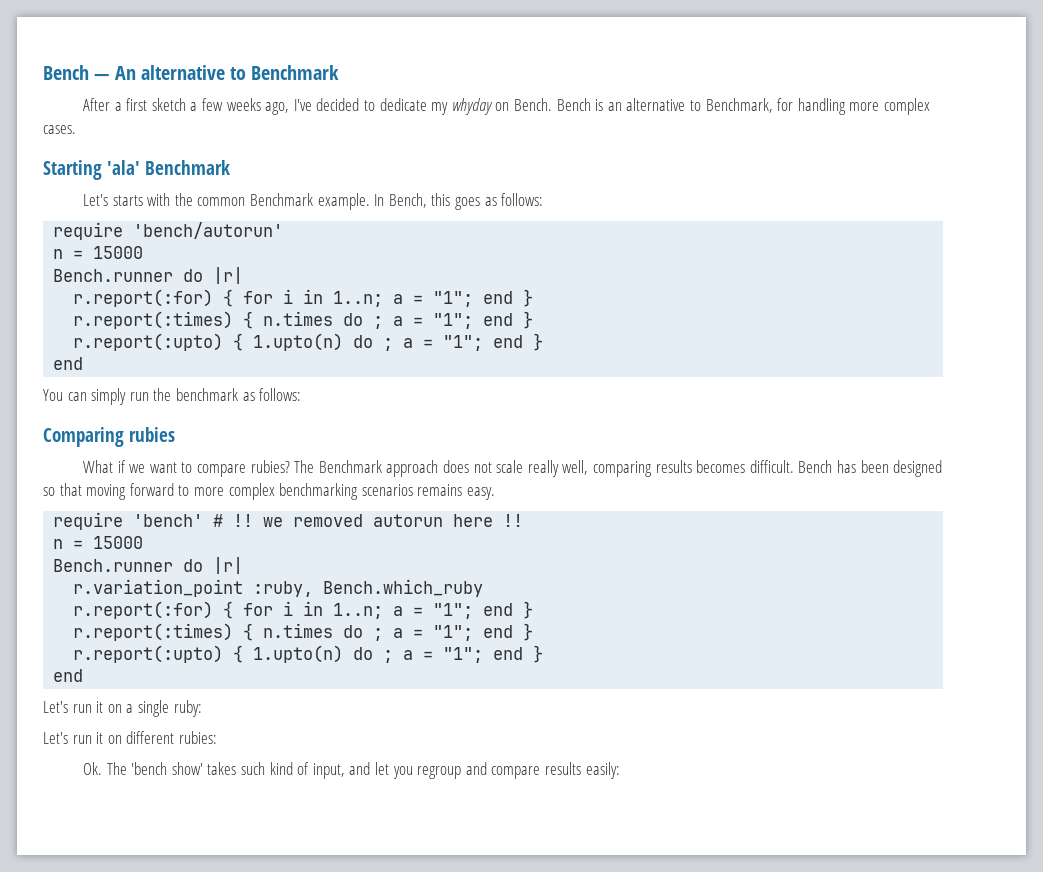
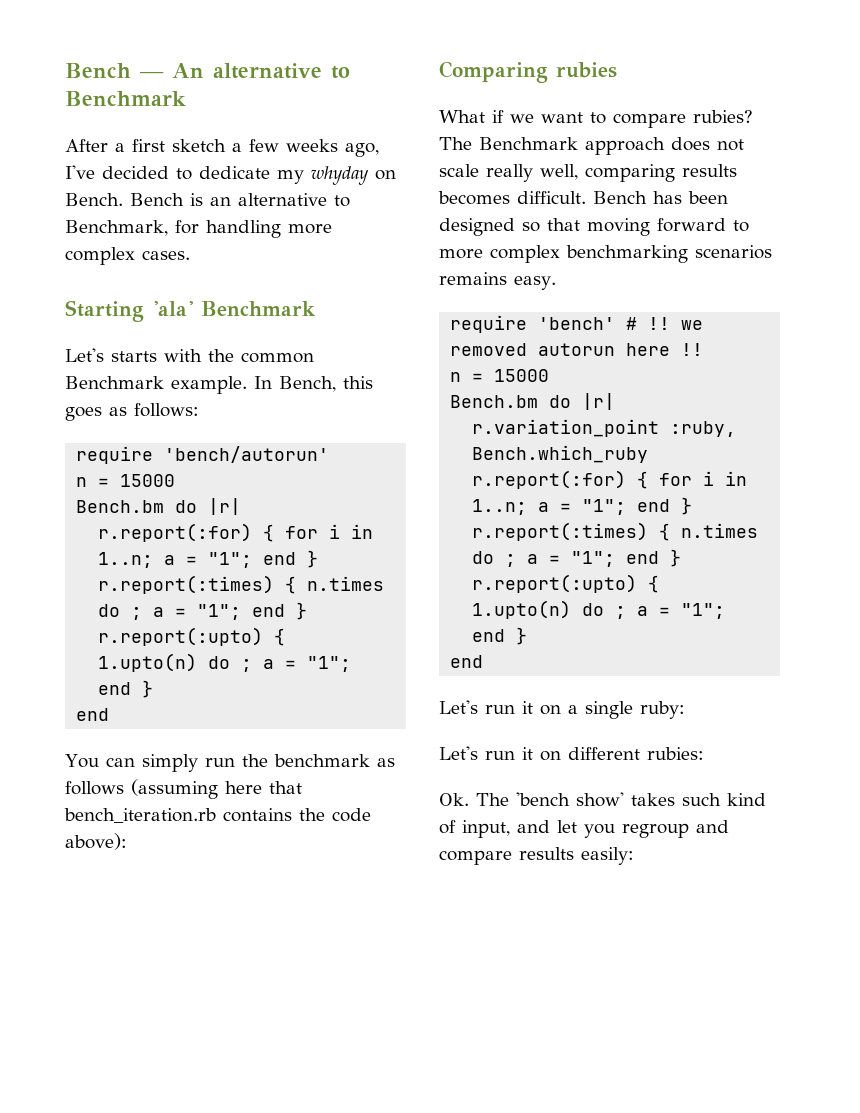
  require 'bench/autorun'
  n = 15000
- Bench.runner do |r|
+ Bench.bm do |r|
- You can simply run the benchmark as follows:
+ You can simply run the benchmark as follows (assuming here that bench_iteration.rb contains the code above):
  require 'bench' # !! we removed autorun here !!
  n = 15000
- Bench.runner do |r|
+ Bench.bm do |r|

